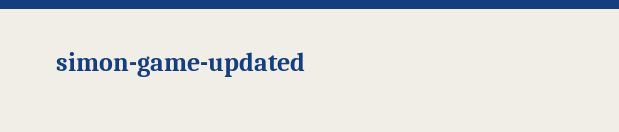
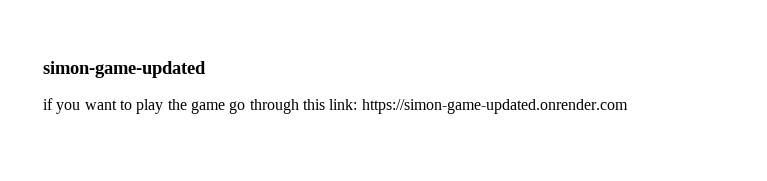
+ if you want to play the game go through this link: https://simon-game-updated.onrender.com

